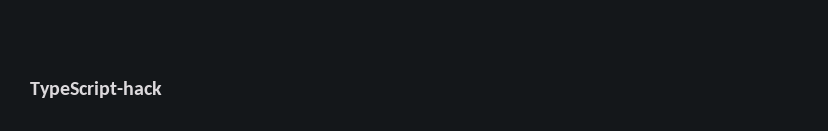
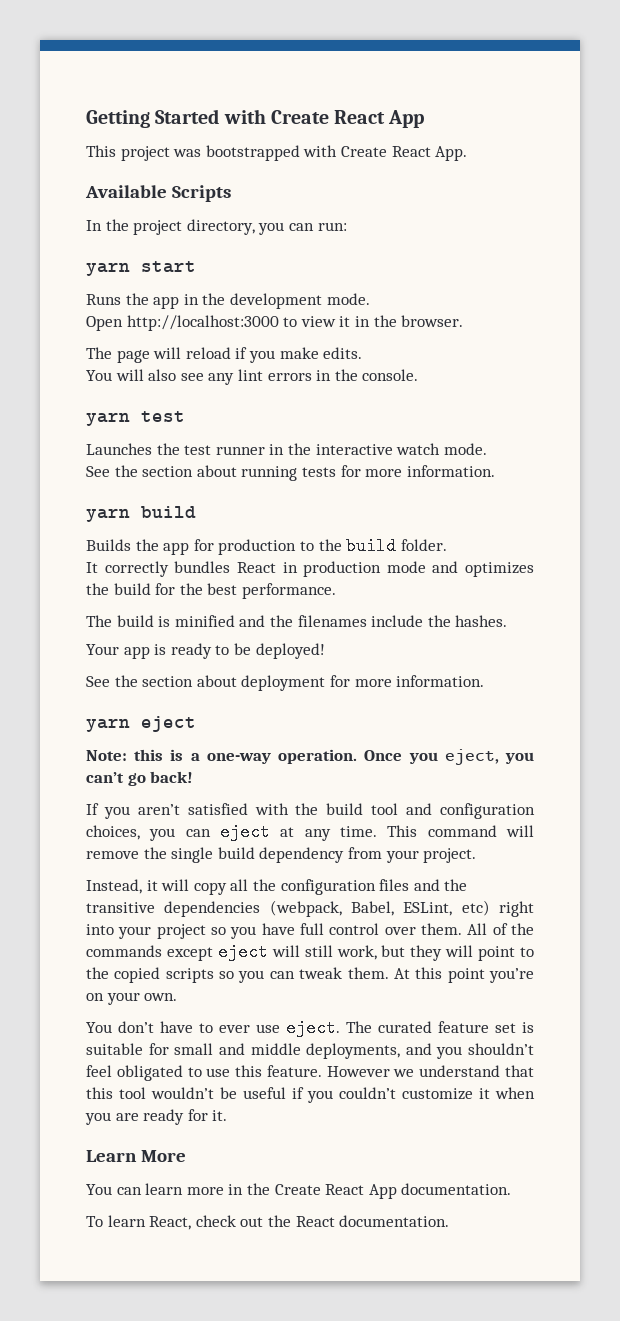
- TypeScript-hack
+ Getting Started with Create React App
+ This project was bootstrapped with Create React App.
+ Available Scripts
+ In the project directory, you can run:
+ yarn start
+ Runs the app in the development mode.
+ Open http://localhost:3000 to view it in the browser.
+ The page will reload if you make edits.
+ You will also see any lint errors in the console.
+ yarn test
+ Launches the test runner in the interactive watch mode.
+ See the section about running tests for more information.
+ yarn build
+ Builds the app for production to the build folder.
+ It correctly bundles React in production mode and optimizes the build for the best performance.
+ The build is minified and the filenames include the hashes.
+ Your app is ready to be deployed!
+ See the section about deployment for more information.
+ yarn eject
+ Note: this is a one-way operation. Once you eject, you can’t go back!
+ If you aren’t satisfied with the build tool and configuration choices, you can eject at any time. This command will remove the single build dependency from your project.
+ Instead, it will copy all the configuration files and the transitive dependencies (webpack, Babel, ESLint, etc) right into your project so you have full control over them. All of the commands except eject will still work, but they will point to the copied scripts so you can tweak them. At this point you’re on your own.
+ You don’t have to ever use eject. The curated feature set is suitable for small and middle deployments, and you shouldn’t feel obligated to use this feature. However we understand that this tool wouldn’t be useful if you couldn’t customize it when you are ready for it.
+ Learn More
+ You can learn more in the Create React App documentation.
+ To learn React, check out the React documentation.

